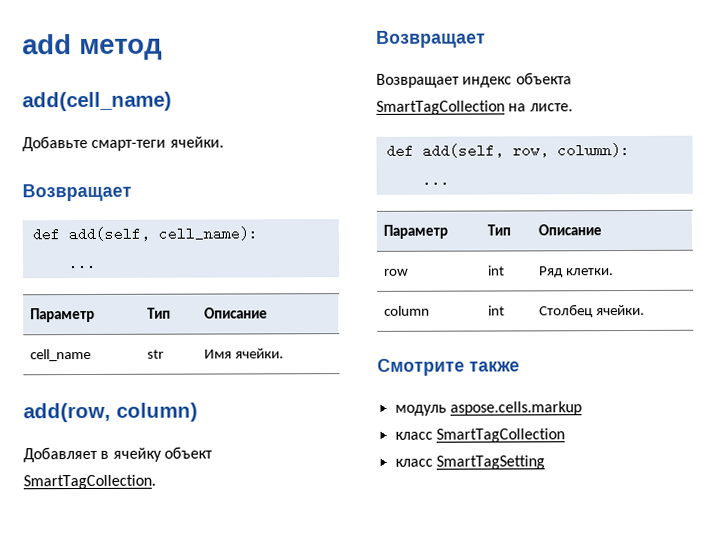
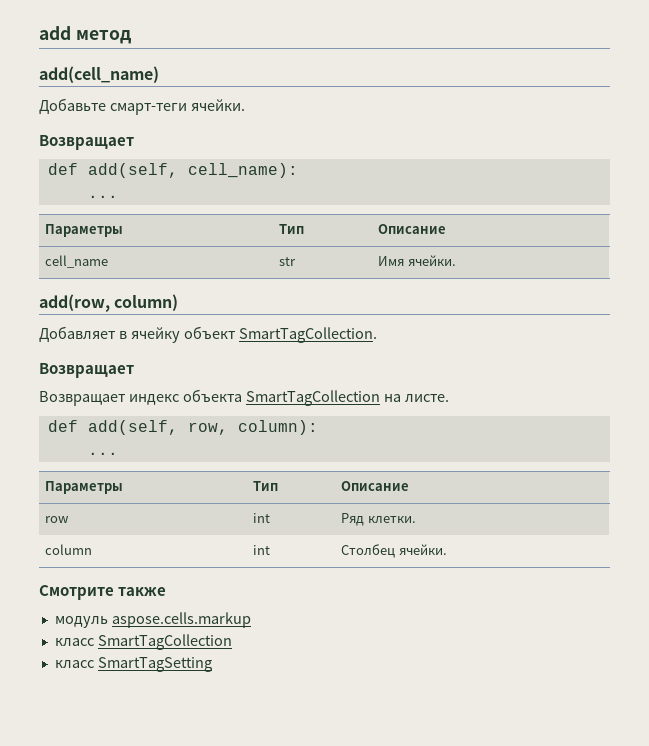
  def add(self, cell_name):
  ...
- Параметр | Тип | Описание
+ Параметры | Тип | Описание
  def add(self, row, column):
  ...
- Параметр | Тип | Описание
+ Параметры | Тип | Описание

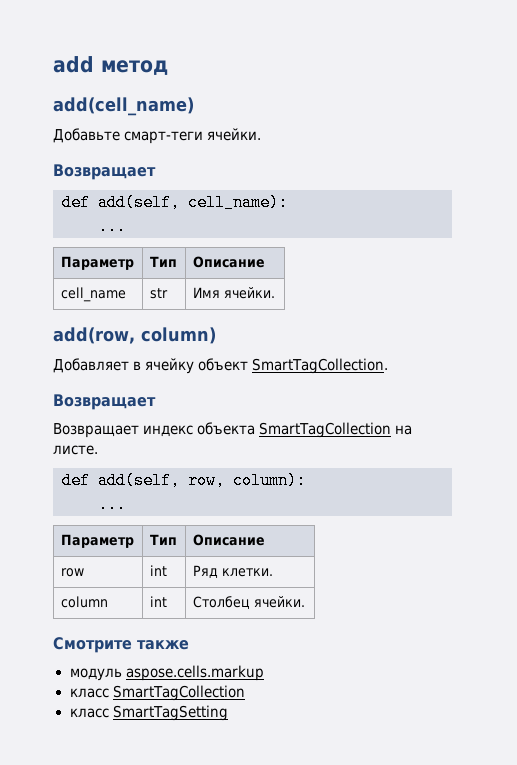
  def add(self, cell_name):
  ...
- Параметры | Тип | Описание
+ Параметр | Тип | Описание
  def add(self, row, column):
  ...
- Параметры | Тип | Описание
+ Параметр | Тип | Описание

